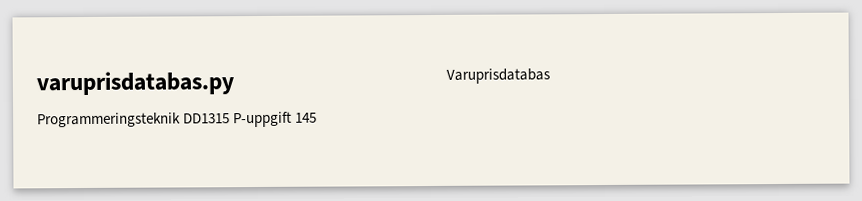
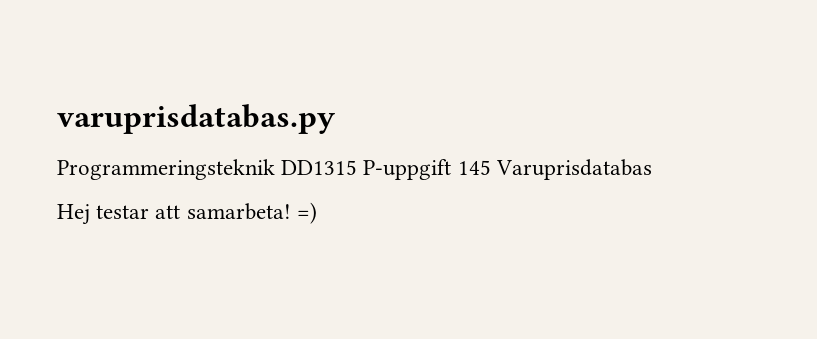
+ Hej testar att samarbeta! =)

